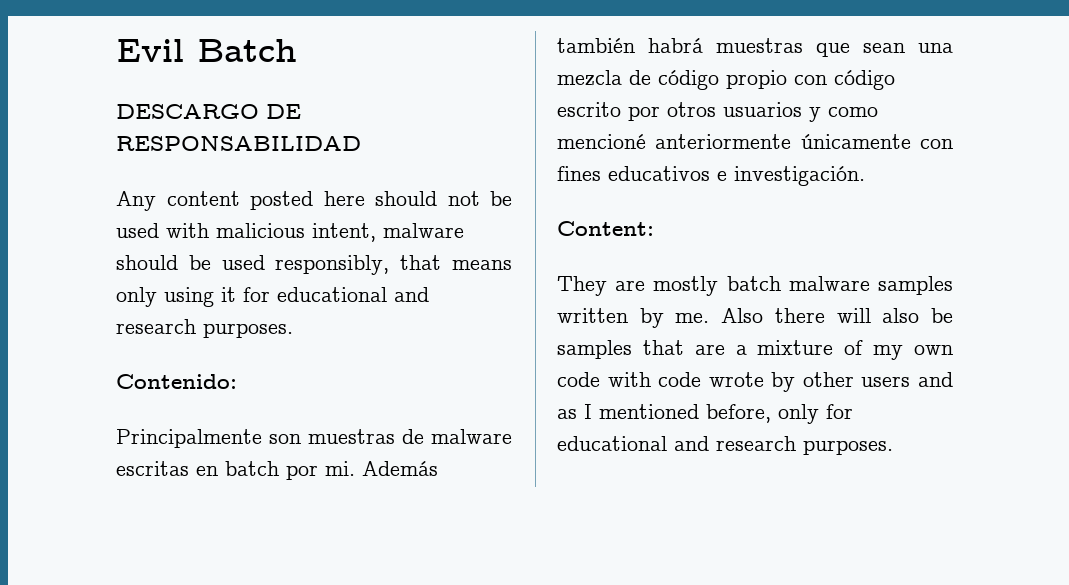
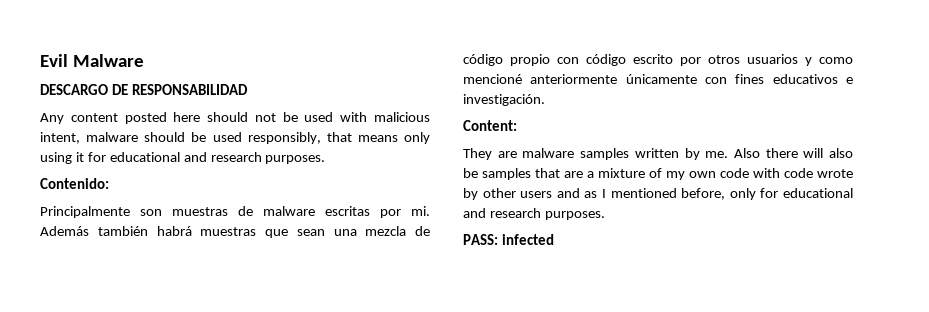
- Evil Batch
+ Evil Malware
- Principalmente son muestras de malware escritas en batch por mi.
+ Principalmente son muestras de malware escritas por mi.
- They are mostly batch malware samples written by me.
+ They are malware samples written by me.
+ PASS: infected

